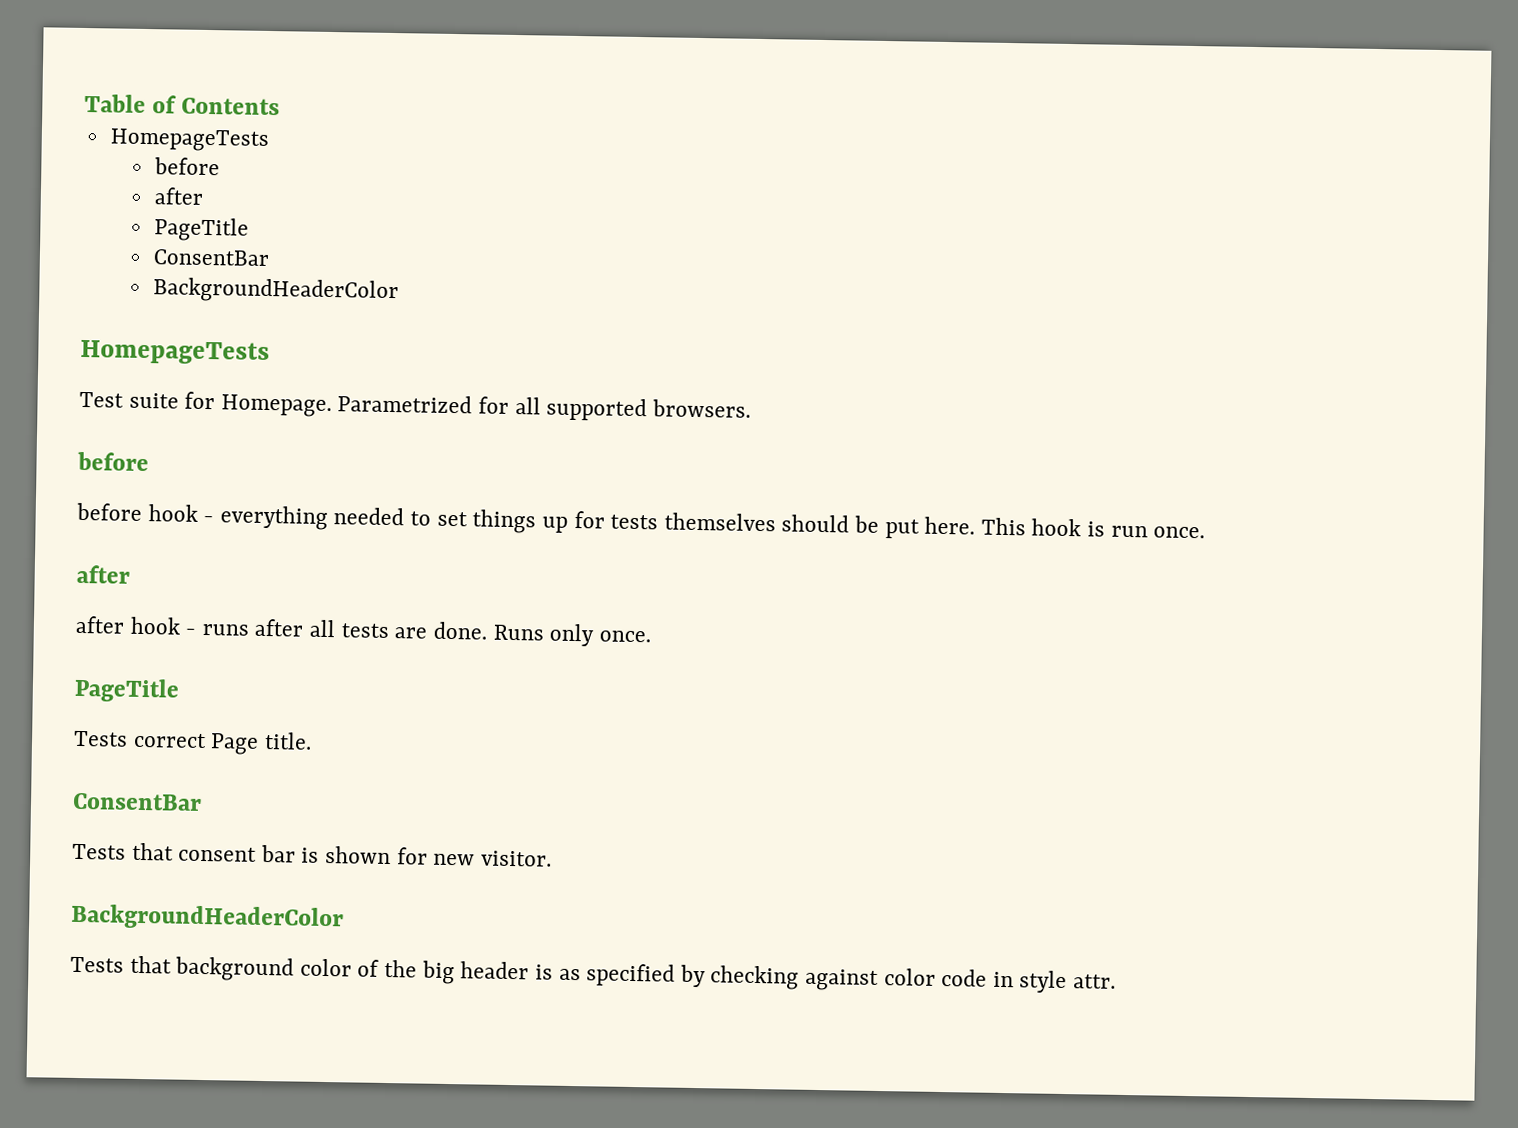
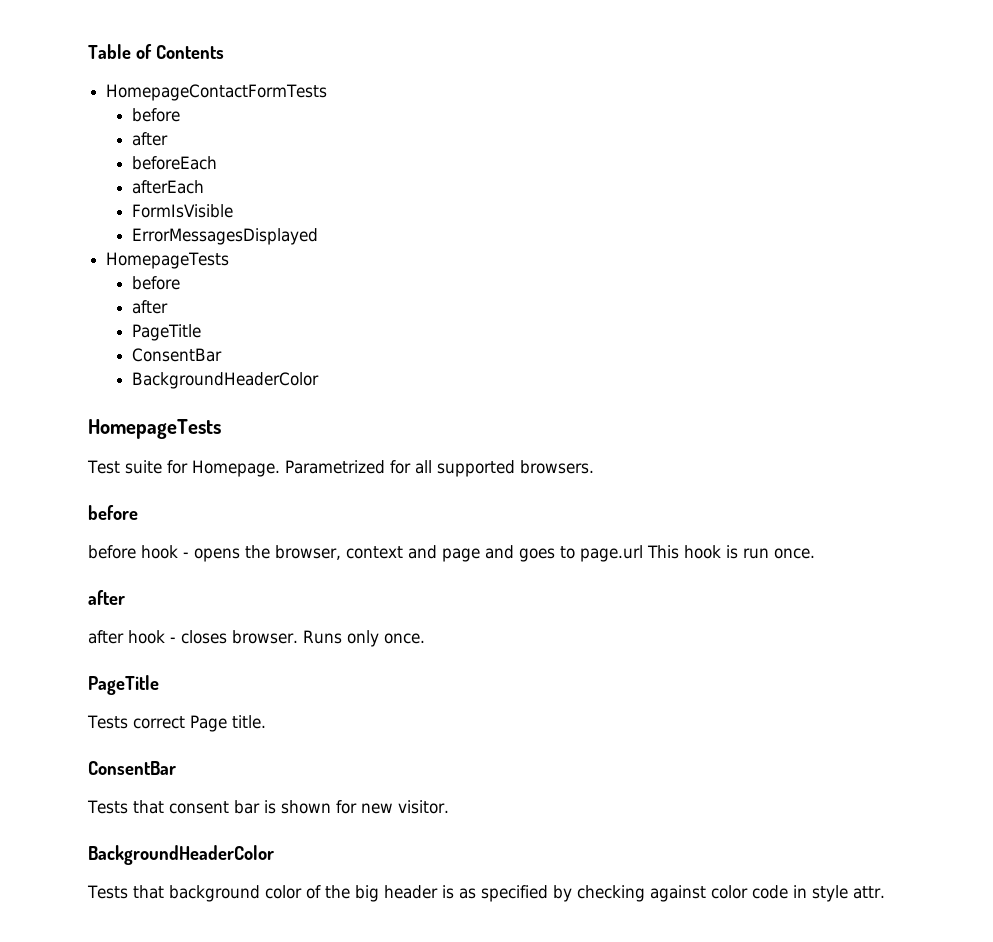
+ HomepageContactFormTests
+ before
+ after
+ beforeEach
+ afterEach
+ FormIsVisible
+ ErrorMessagesDisplayed
- before hook - everything needed to set things up for tests themselves should be put here. This hook is run once.
+ before hook - opens the browser, context and page and goes to page.url This hook is run once.
- after hook - runs after all tests are done.
+ after hook - closes browser.

